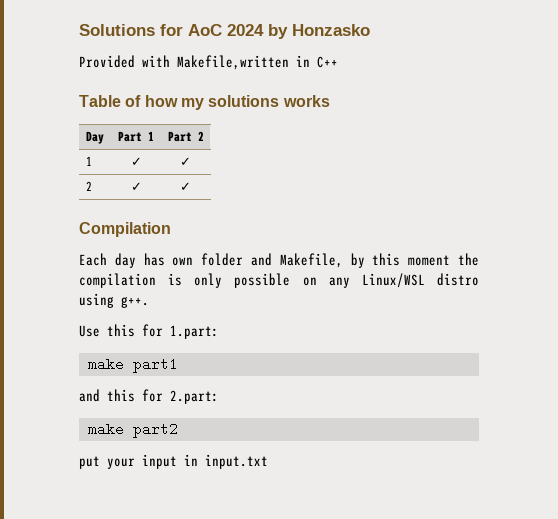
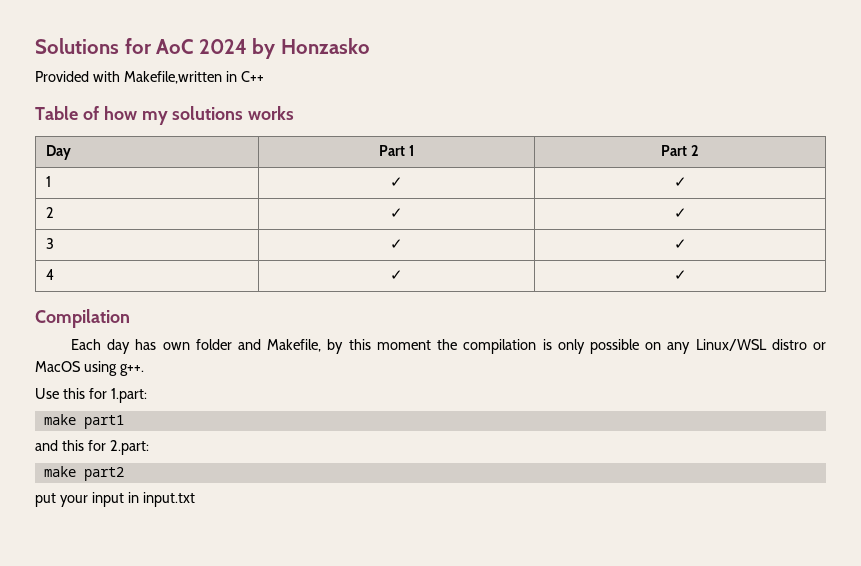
+ 3 | ✓ | ✓
+ 4 | ✓ | ✓
- Each day has own folder and Makefile, by this moment the compilation is only possible on any Linux/WSL distro using g++.
+ Each day has own folder and Makefile, by this moment the compilation is only possible on any Linux/WSL distro or MacOS using g++.

